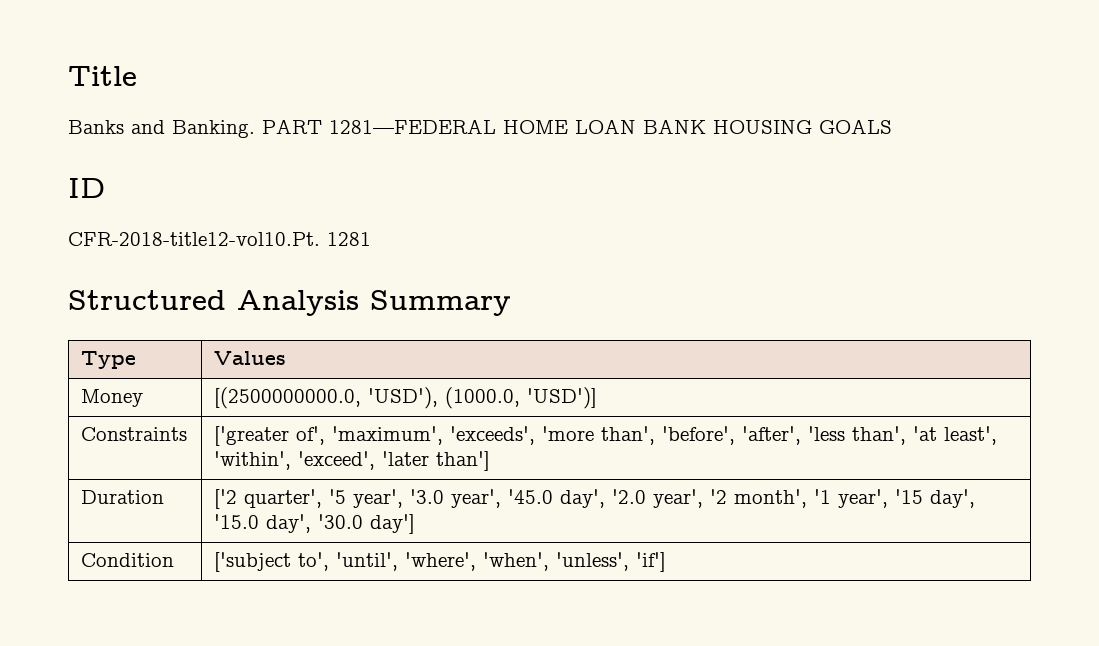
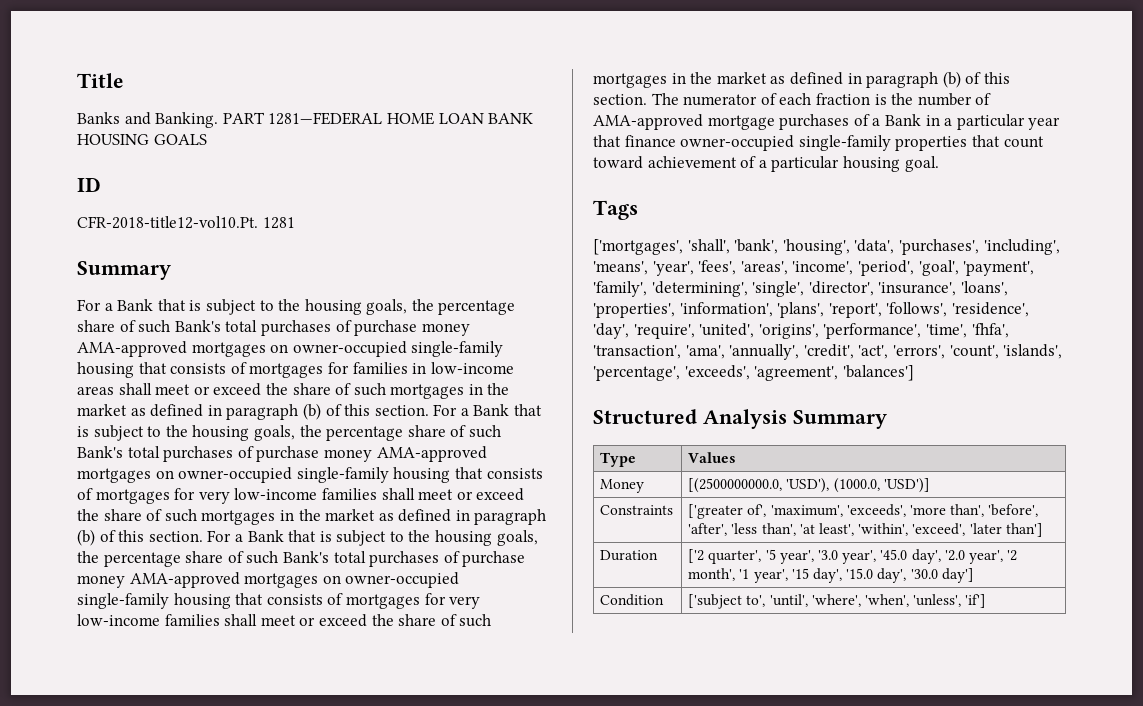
  CFR-2018-title12-vol10.Pt. 1281
+ Summary
+ For a Bank that is subject to the housing goals, the percentage share of such Bank's total purchases of purchase money AMA-approved mortgages on owner-occupied single-family housing that consists of mortgages for families in low-income areas shall meet or exceed the share of such mortgages in the market as defined in paragraph (b) of this section. For a Bank that is subject to the housing goals, the percentage share of such Bank's total purchases of purchase money AMA-approved mortgages on owner-occupied single-family housing that consists of mortgages for very low-income families shall meet or exceed the share of such mortgages in the market as defined in paragraph (b) of this section. For a Bank that is subject to the housing goals, the percentage share of such Bank's total purchases of purchase money AMA-approved mortgages on owner-occupied single-family housing that consists of mortgages for very low-income families shall meet or exceed the share of such mortgages in the market as defined in paragraph (b) of this section. The numerator of each fraction is the number of AMA-approved mortgage purchases of a Bank in a particular year that finance owner-occupied single-family properties that count toward achievement of a particular housing goal.
+ Tags
+ ['mortgages', 'shall', 'bank', 'housing', 'data', 'purchases', 'including', 'means', 'year', 'fees', 'areas', 'income', 'period', 'goal', 'payment', 'family', 'determining', 'single', 'director', 'insurance', 'loans', 'properties', 'information', 'plans', 'report', 'follows', 'residence', 'day', 'require', 'united', 'origins', 'performance', 'time', 'fhfa', 'transaction', 'ama', 'annually', 'credit', 'act', 'errors', 'count', 'islands', 'percentage', 'exceeds', 'agreement', 'balances']

